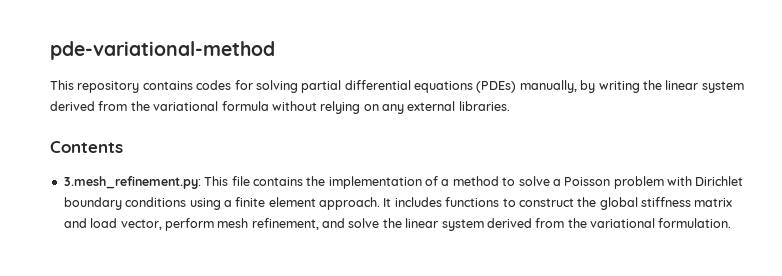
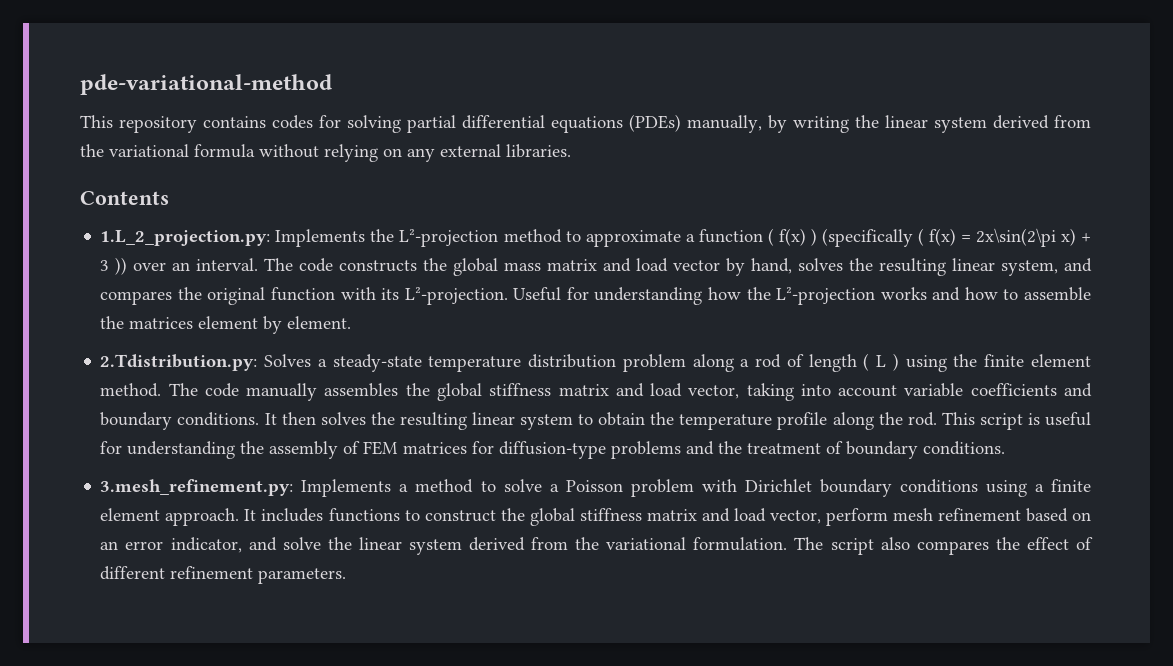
- 3.mesh_refinement.py: This file contains the implementation of a method to solve a Poisson problem with Dirichlet boundary conditions using a finite element approach.
+ 1.L_2_projection.py: Implements the L²-projection method to approximate a function ( f(x) ) (specifically ( f(x) = 2x\sin(2\pi x) + 3 )) over an interval. The code constructs the global mass matrix and load vector by hand, solves the resulting linear system, and compares the original function with its L²-projection. Useful for understanding how the L²-projection works and how to assemble the matrices element by element.
+ 2.Tdistribution.py: Solves a steady-state temperature distribution problem along a rod of length ( L ) using the finite element method. The code manually assembles the global stiffness matrix and load vector, taking into account variable coefficients and boundary conditions. It then solves the resulting linear system to obtain the temperature profile along the rod. This script is useful for understanding the assembly of FEM matrices for diffusion-type problems and the treatment of boundary conditions.
+ 3.mesh_refinement.py: Implements a method to solve a Poisson problem with Dirichlet boundary conditions using a finite element approach.
- It includes functions to construct the global stiffness matrix and load vector, perform mesh refinement, and solve the linear system derived from the variational formulation.
+ It includes functions to construct the global stiffness matrix and load vector, perform mesh refinement based on an error indicator, and solve the linear system derived from the variational formulation.
+ The script also compares the effect of different refinement parameters.

